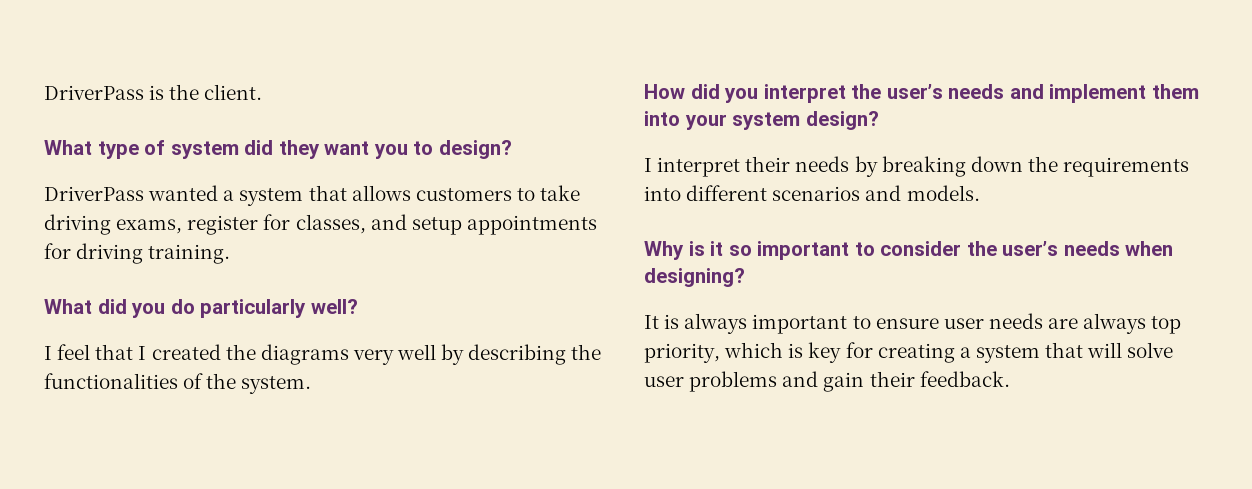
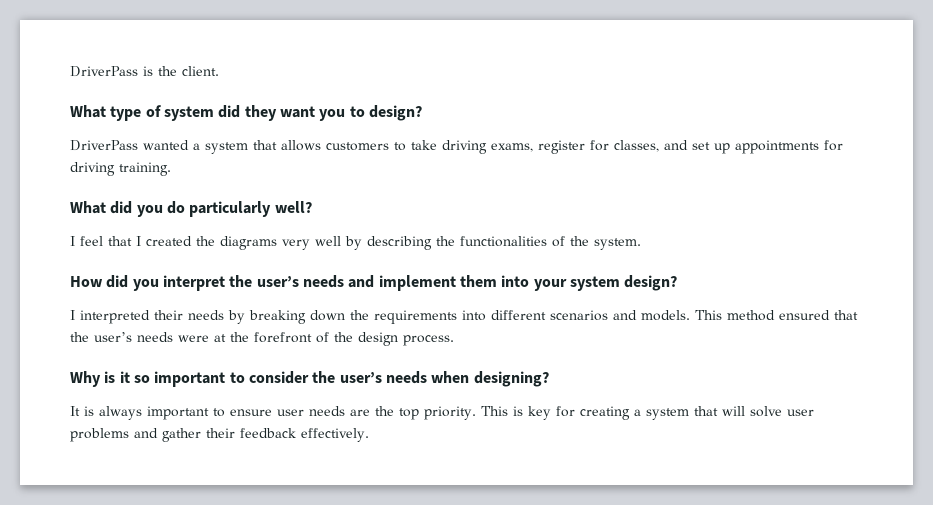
- DriverPass wanted a system that allows customers to take driving exams, register for classes, and setup appointments for driving training.
+ DriverPass wanted a system that allows customers to take driving exams, register for classes, and set up appointments for driving training.
- I interpret their needs by breaking down the requirements into different scenarios and models.
+ I interpreted their needs by breaking down the requirements into different scenarios and models. This method ensured that the user’s needs were at the forefront of the design process.
- It is always important to ensure user needs are always top priority, which is key for creating a system that will solve user problems and gain their feedback.
+ It is always important to ensure user needs are the top priority. This is key for creating a system that will solve user problems and gather their feedback effectively.

